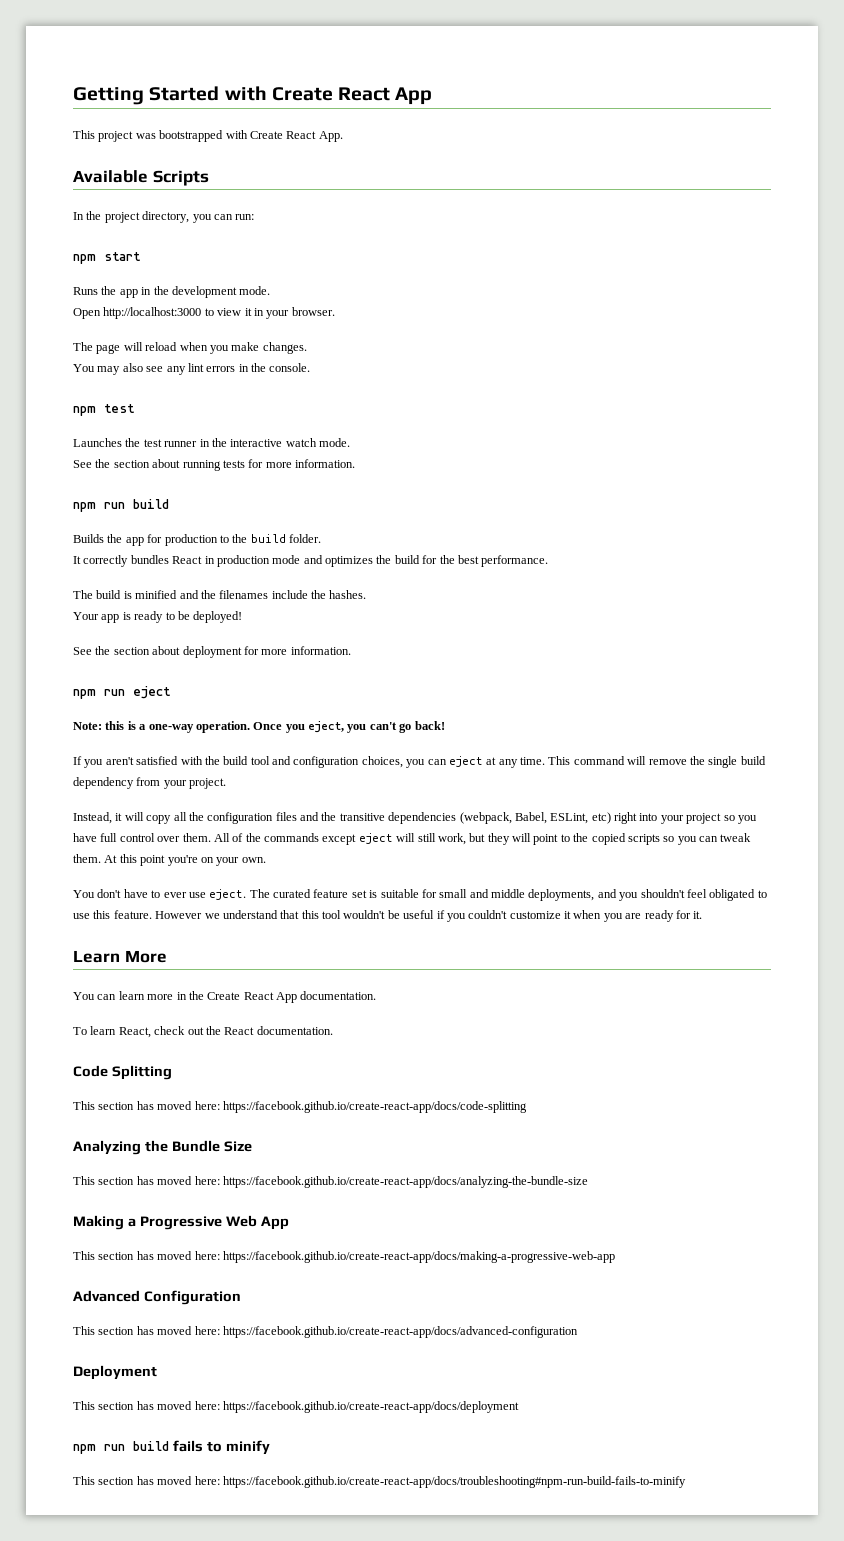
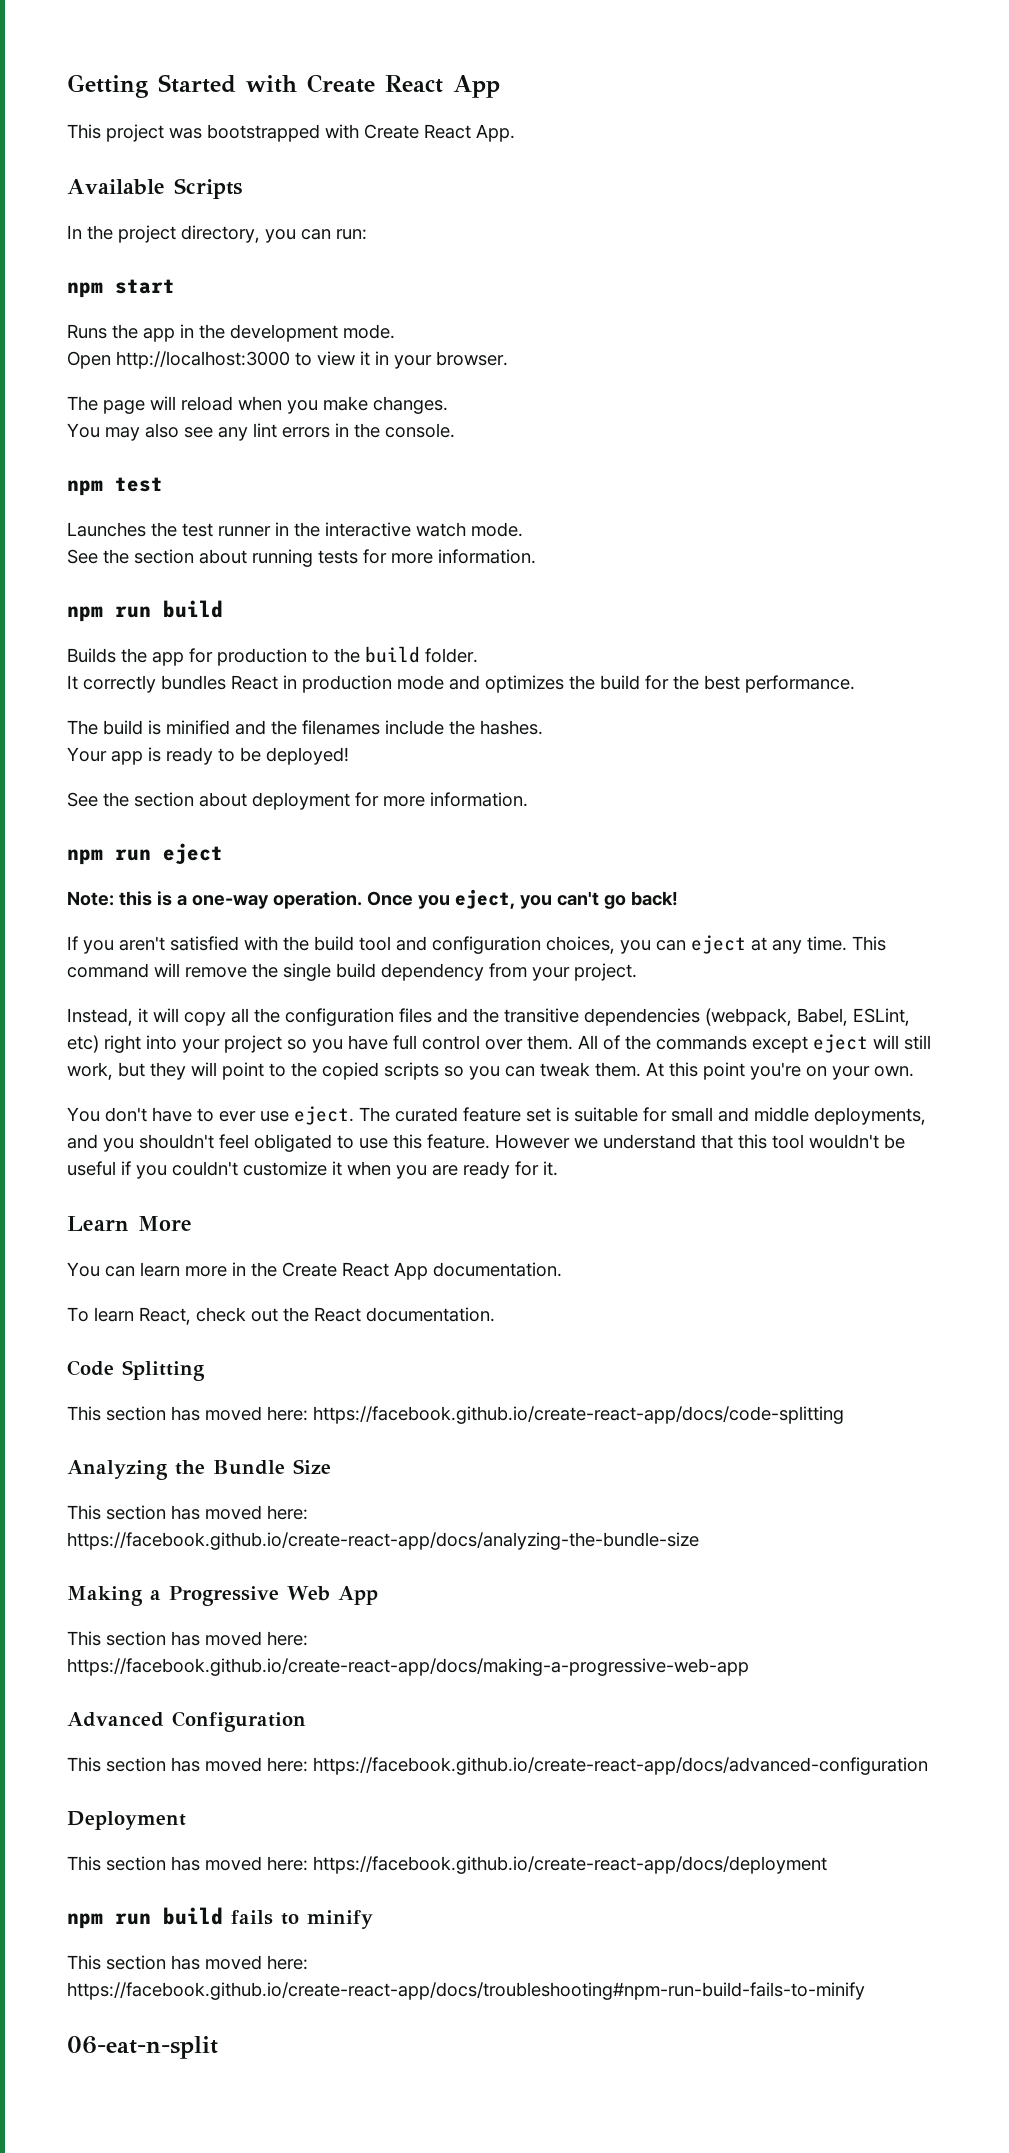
+ 06-eat-n-split

